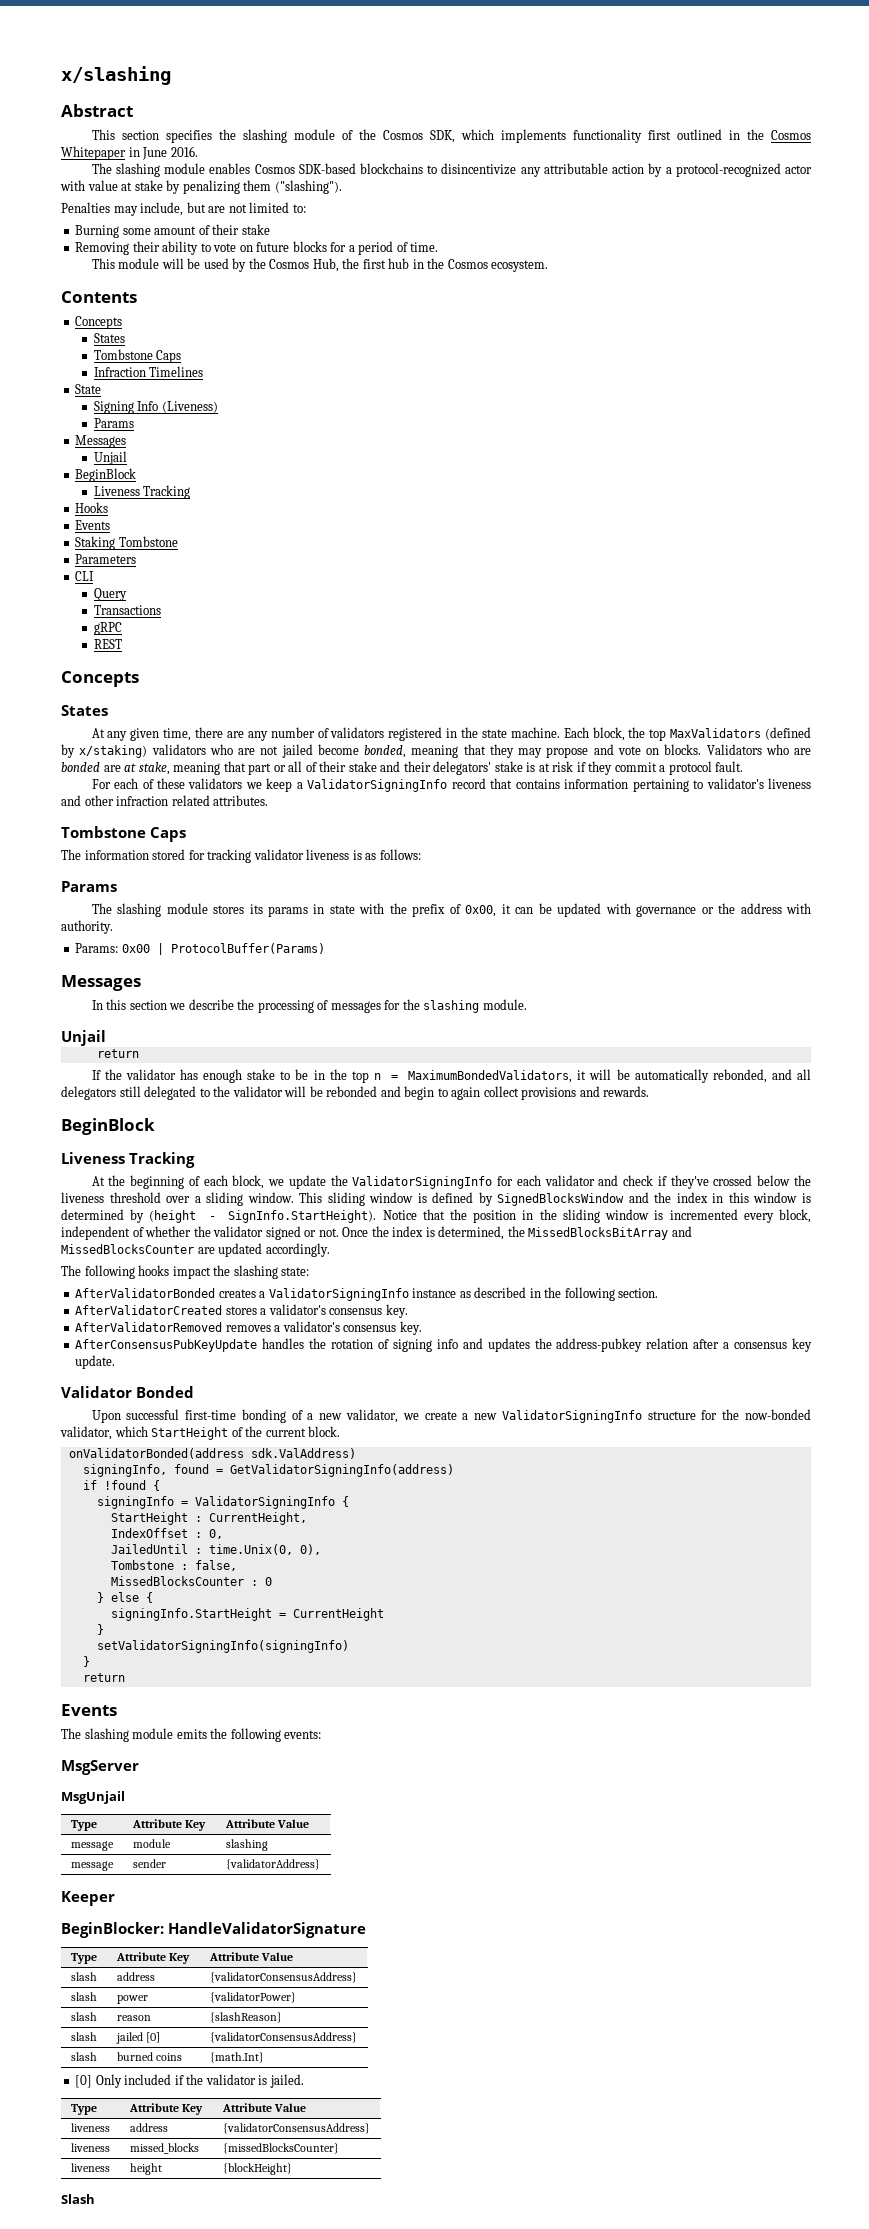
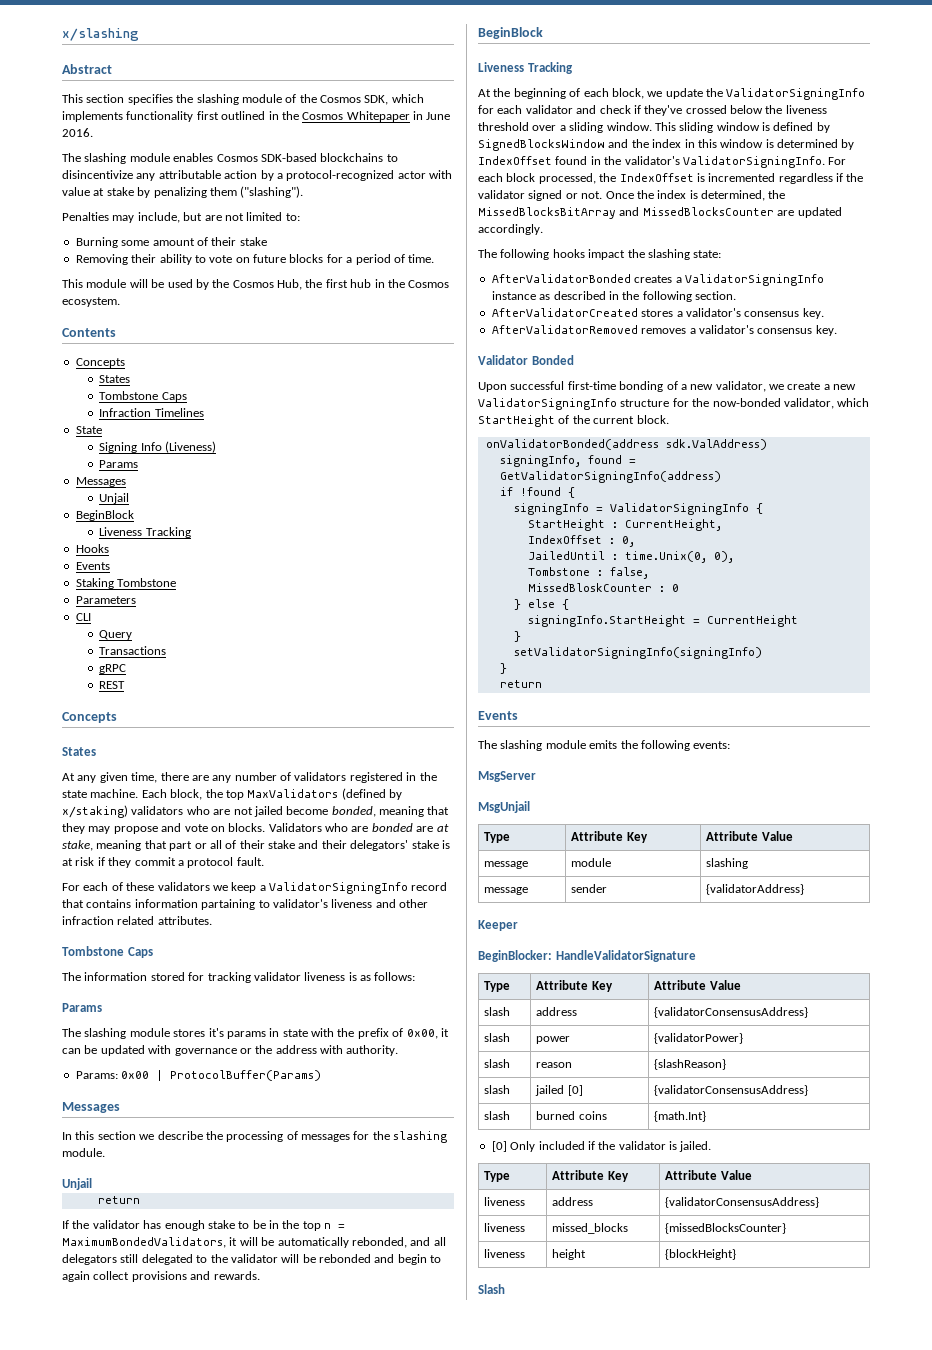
- For each of these validators we keep a ValidatorSigningInfo record that contains information pertaining to validator's liveness and other infraction related attributes.
+ For each of these validators we keep a ValidatorSigningInfo record that contains information partaining to validator's liveness and other infraction related attributes.
- The slashing module stores its params in state with the prefix of 0x00, it can be updated with governance or the address with authority.
+ The slashing module stores it's params in state with the prefix of 0x00, it can be updated with governance or the address with authority.
- This sliding window is defined by SignedBlocksWindow and the index in this window is determined by (height - SignInfo.StartHeight). Notice that the position in the sliding window is incremented every block, independent of whether the validator signed or not.
+ This sliding window is defined by SignedBlocksWindow and the index in this window is determined by IndexOffset found in the validator's ValidatorSigningInfo. For each block processed, the IndexOffset is incremented regardless if the validator signed or not.
- AfterConsensusPubKeyUpdate handles the rotation of signing info and updates the address-pubkey relation after a consensus key update.
- MissedBlocksCounter : 0
+ MissedBloskCounter : 0

